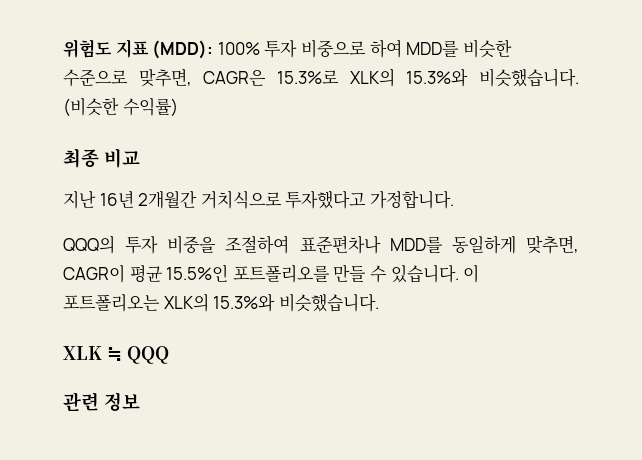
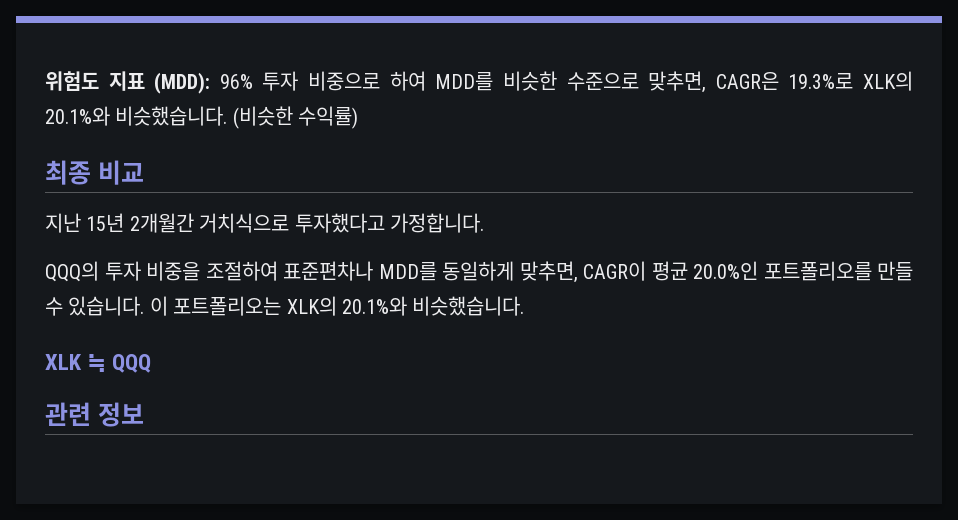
- 위험도 지표 (MDD): 100% 투자 비중으로 하여 MDD를 비슷한 수준으로 맞추면, CAGR은 15.3%로 XLK의 15.3%와 비슷했습니다.
+ 위험도 지표 (MDD): 96% 투자 비중으로 하여 MDD를 비슷한 수준으로 맞추면, CAGR은 19.3%로 XLK의 20.1%와 비슷했습니다.
- 지난 16년 2개월간 거치식으로 투자했다고 가정합니다.
+ 지난 15년 2개월간 거치식으로 투자했다고 가정합니다.
- QQQ의 투자 비중을 조절하여 표준편차나 MDD를 동일하게 맞추면, CAGR이 평균 15.5%인 포트폴리오를 만들 수 있습니다.
+ QQQ의 투자 비중을 조절하여 표준편차나 MDD를 동일하게 맞추면, CAGR이 평균 20.0%인 포트폴리오를 만들 수 있습니다.
- 이 포트폴리오는 XLK의 15.3%와 비슷했습니다.
+ 이 포트폴리오는 XLK의 20.1%와 비슷했습니다.

